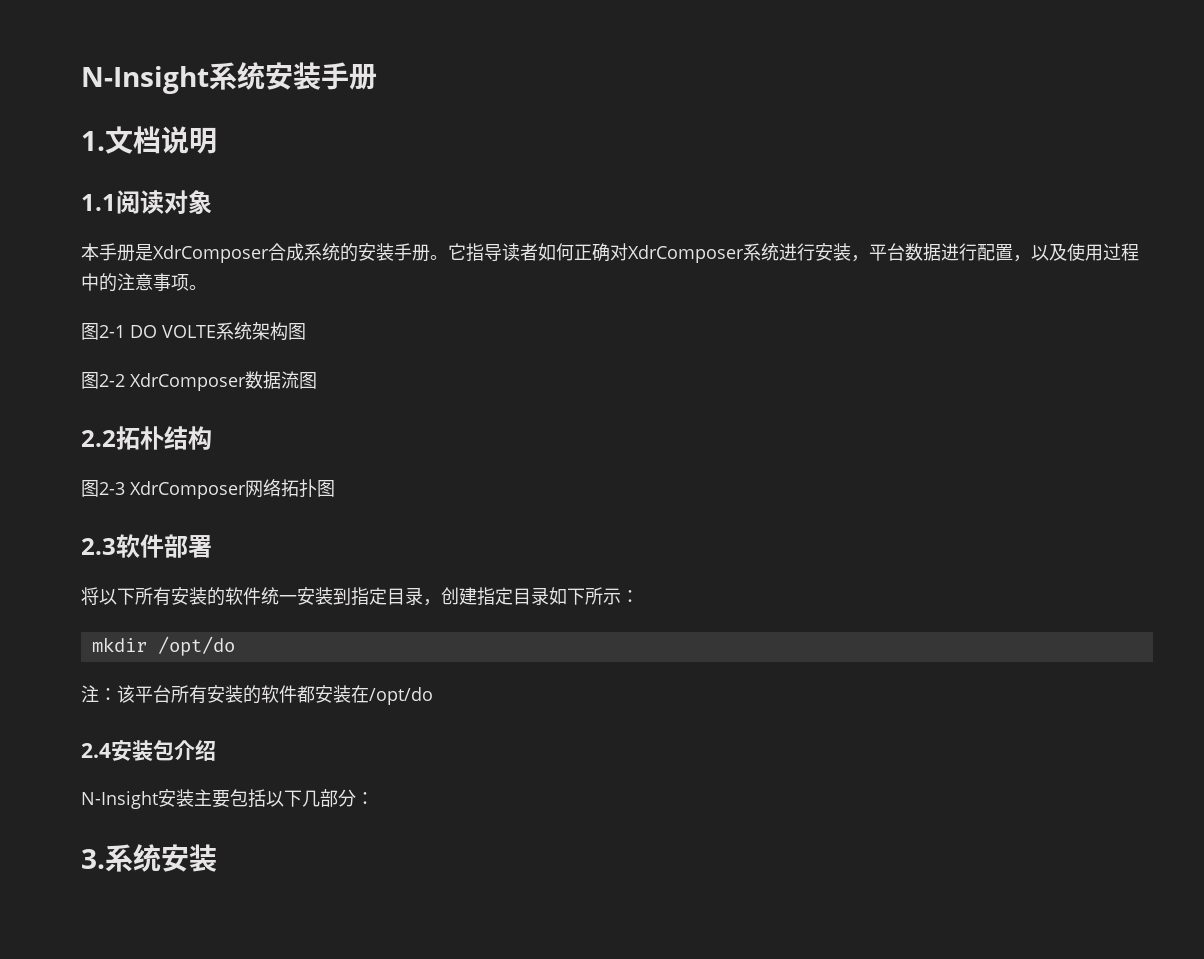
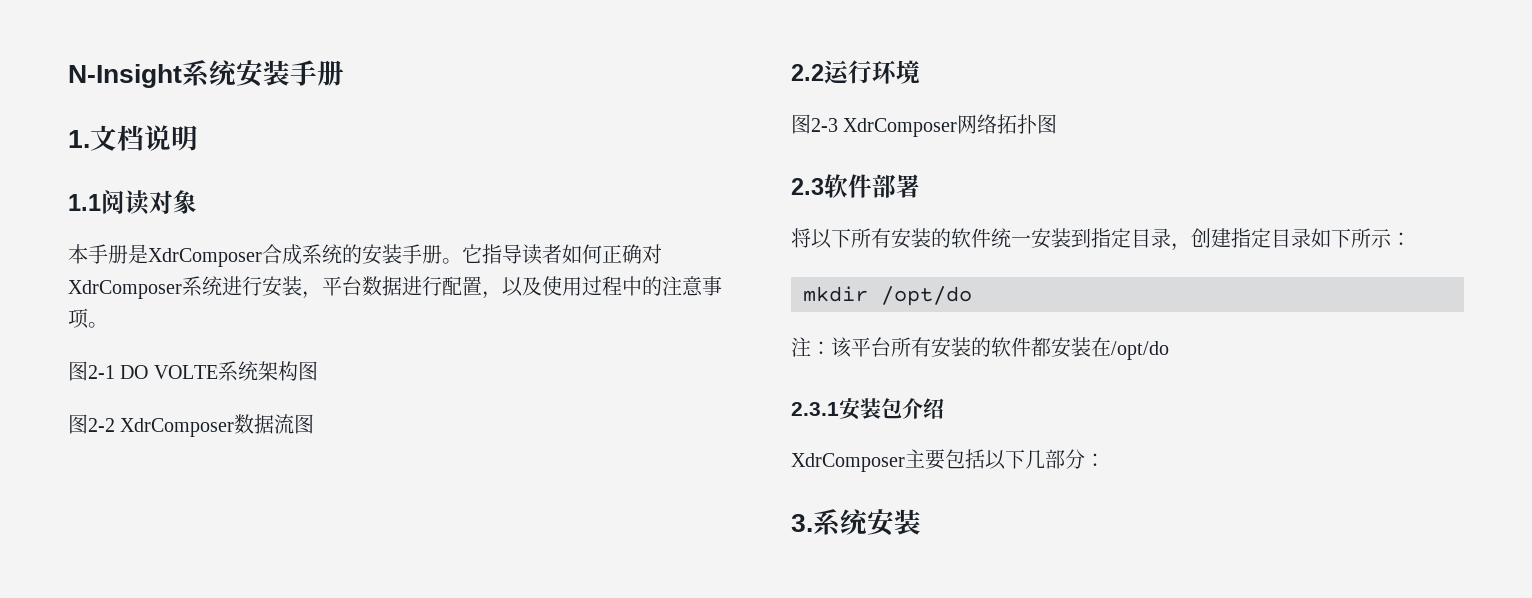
- 2.2拓朴结构
+ 2.2运行环境
- 2.4安装包介绍
+ 2.3.1安装包介绍
- N-Insight安装主要包括以下几部分：
+ XdrComposer主要包括以下几部分：

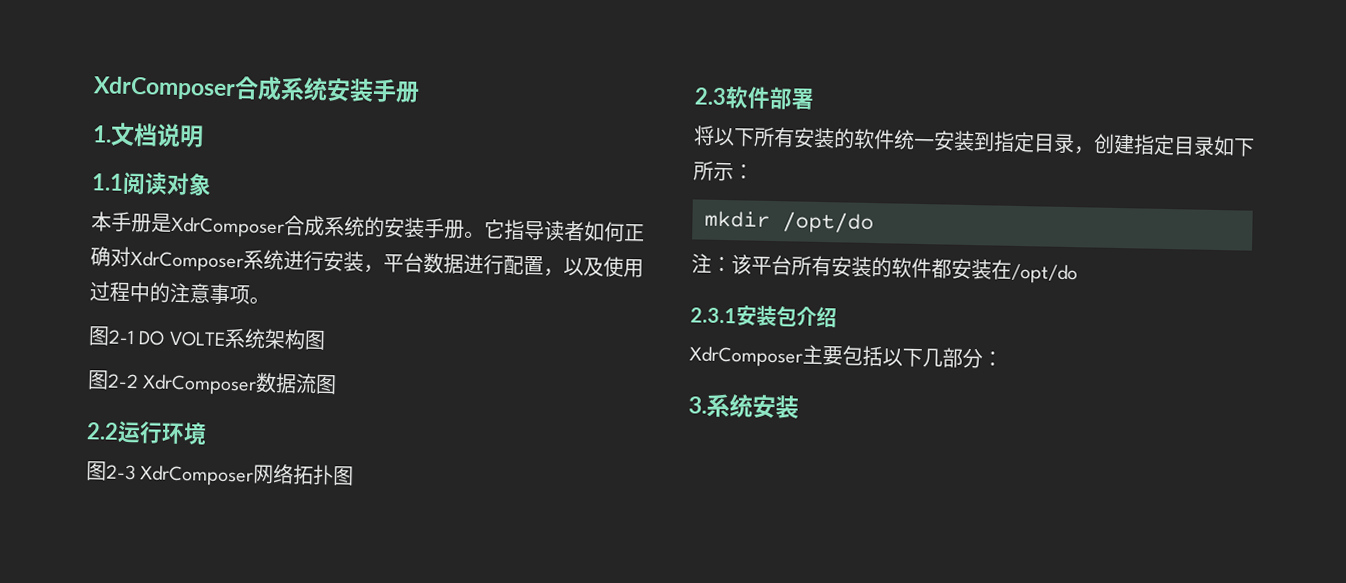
- N-Insight系统安装手册
+ XdrComposer合成系统安装手册

